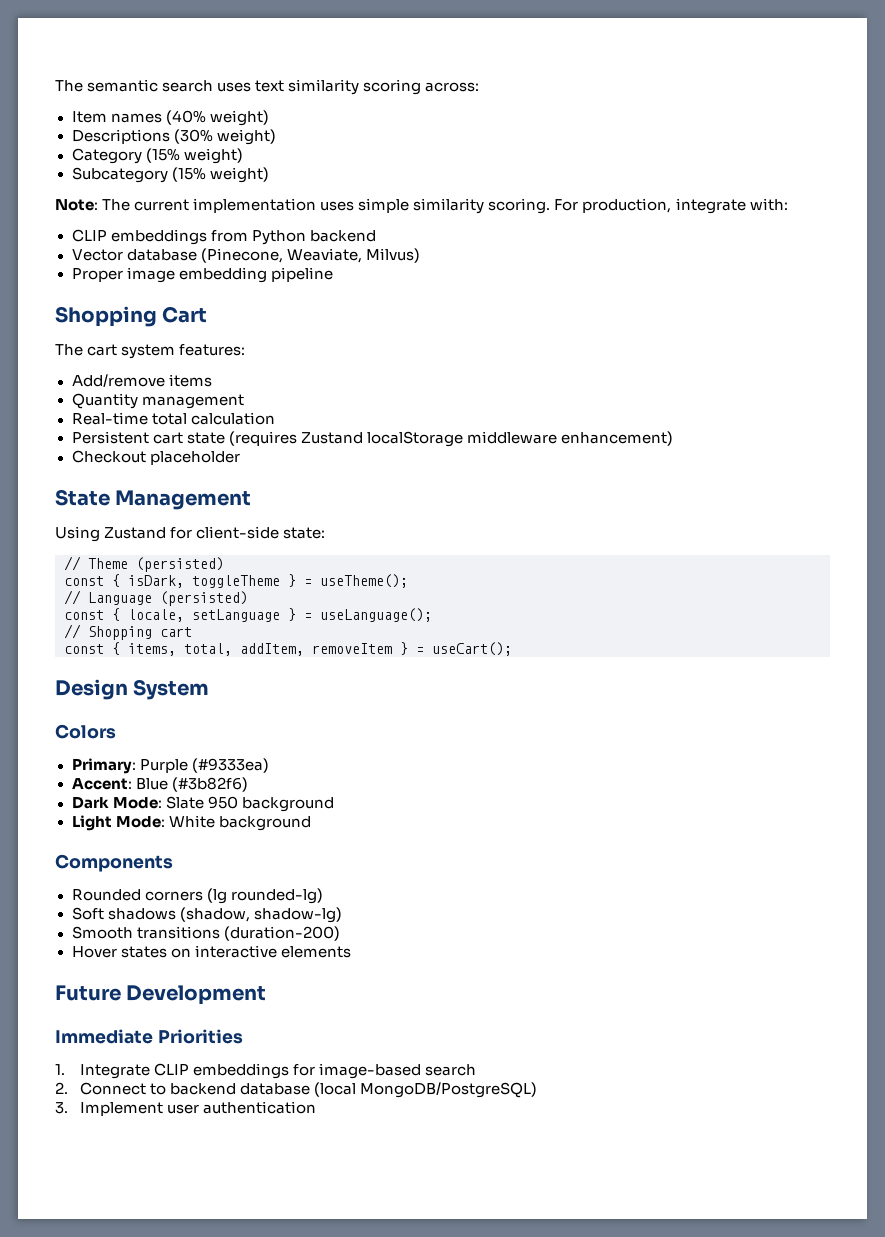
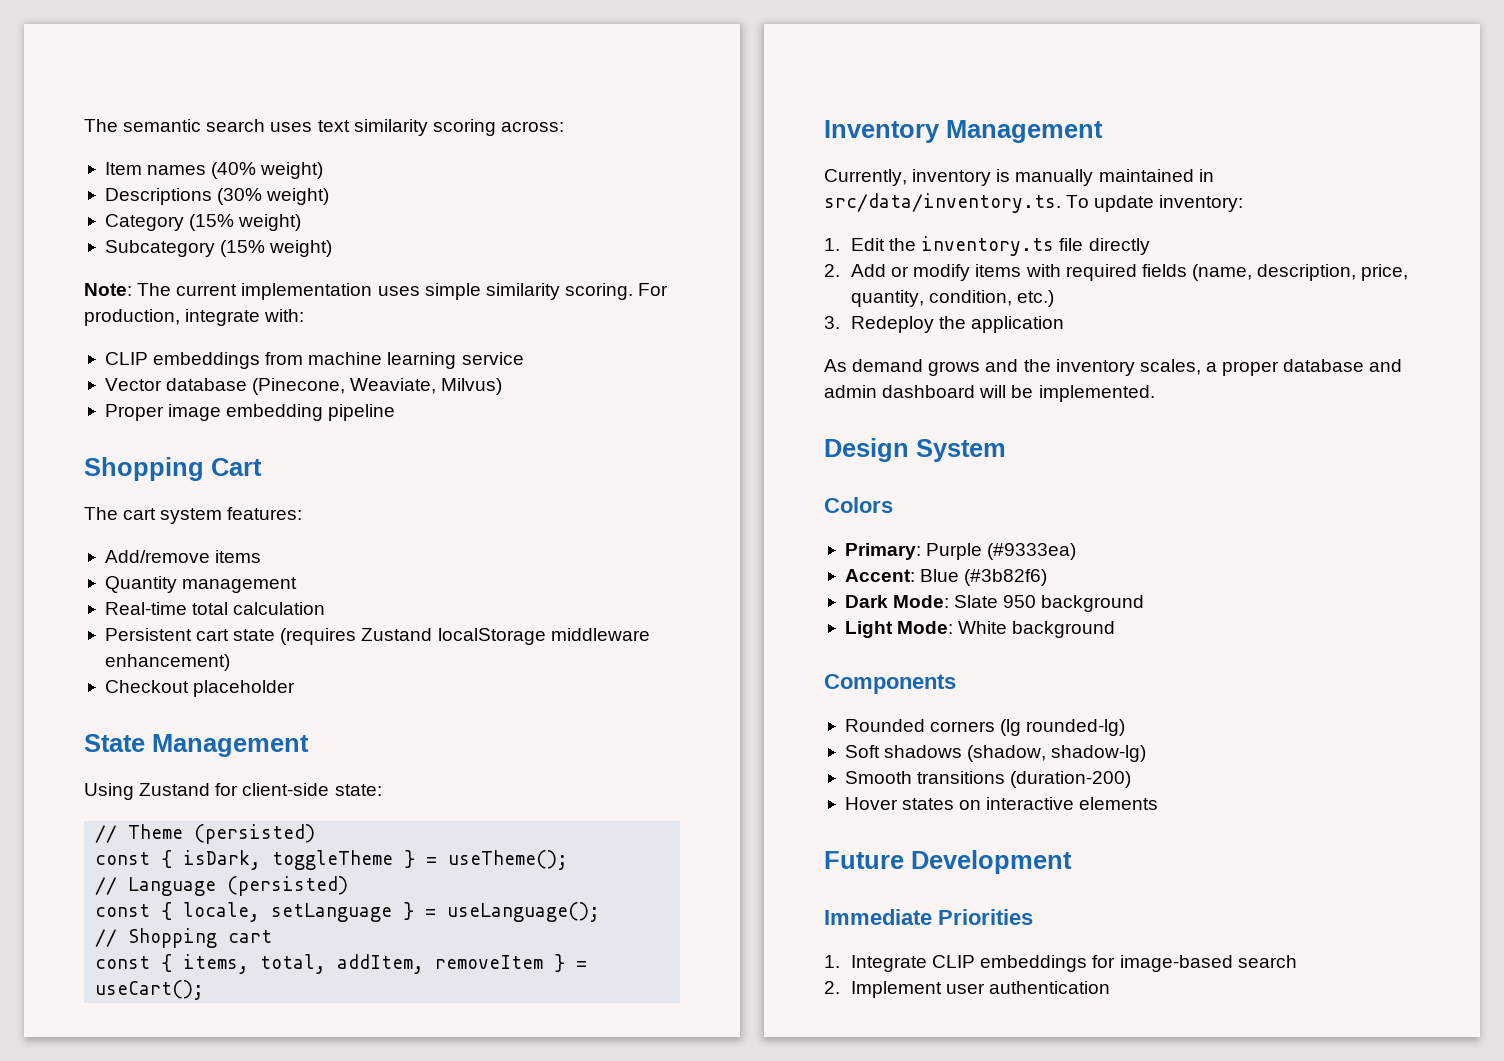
- CLIP embeddings from Python backend
+ CLIP embeddings from machine learning service
+ Inventory Management
+ Currently, inventory is manually maintained in src/data/inventory.ts. To update inventory:
+ 1. Edit the inventory.ts file directly
+ 2. Add or modify items with required fields (name, description, price, quantity, condition, etc.)
+ 3. Redeploy the application
+ As demand grows and the inventory scales, a proper database and admin dashboard will be implemented.
- 2. Connect to backend database (local MongoDB/PostgreSQL)
- 3. Implement user authentication
+ 2. Implement user authentication

